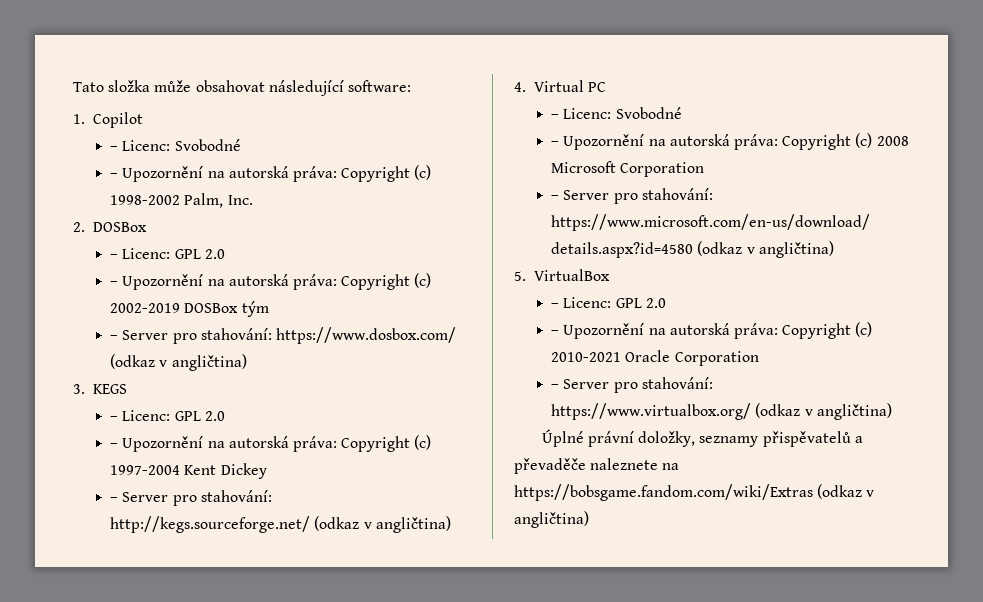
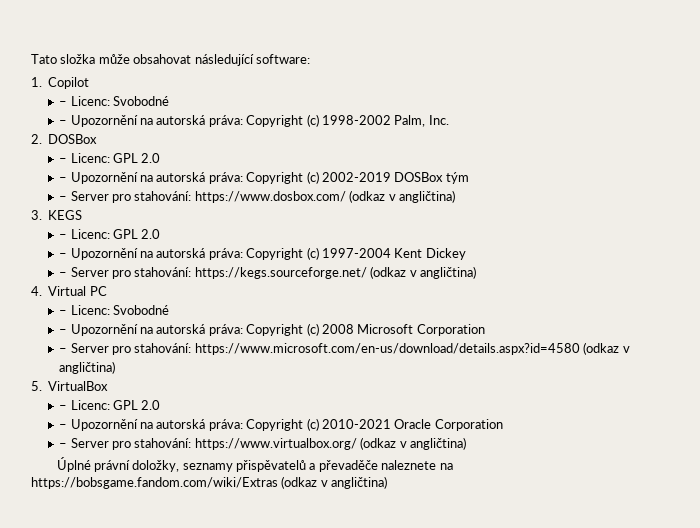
- – Server pro stahování: http://kegs.sourceforge.net/ (odkaz v angličtina)
+ – Server pro stahování: https://kegs.sourceforge.net/ (odkaz v angličtina)

